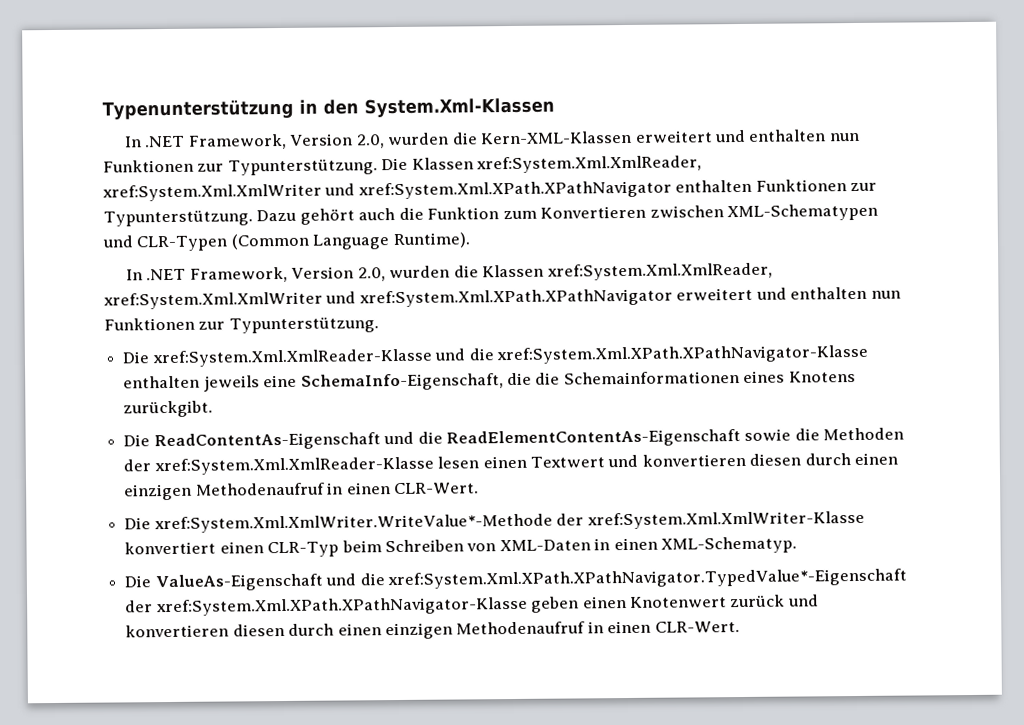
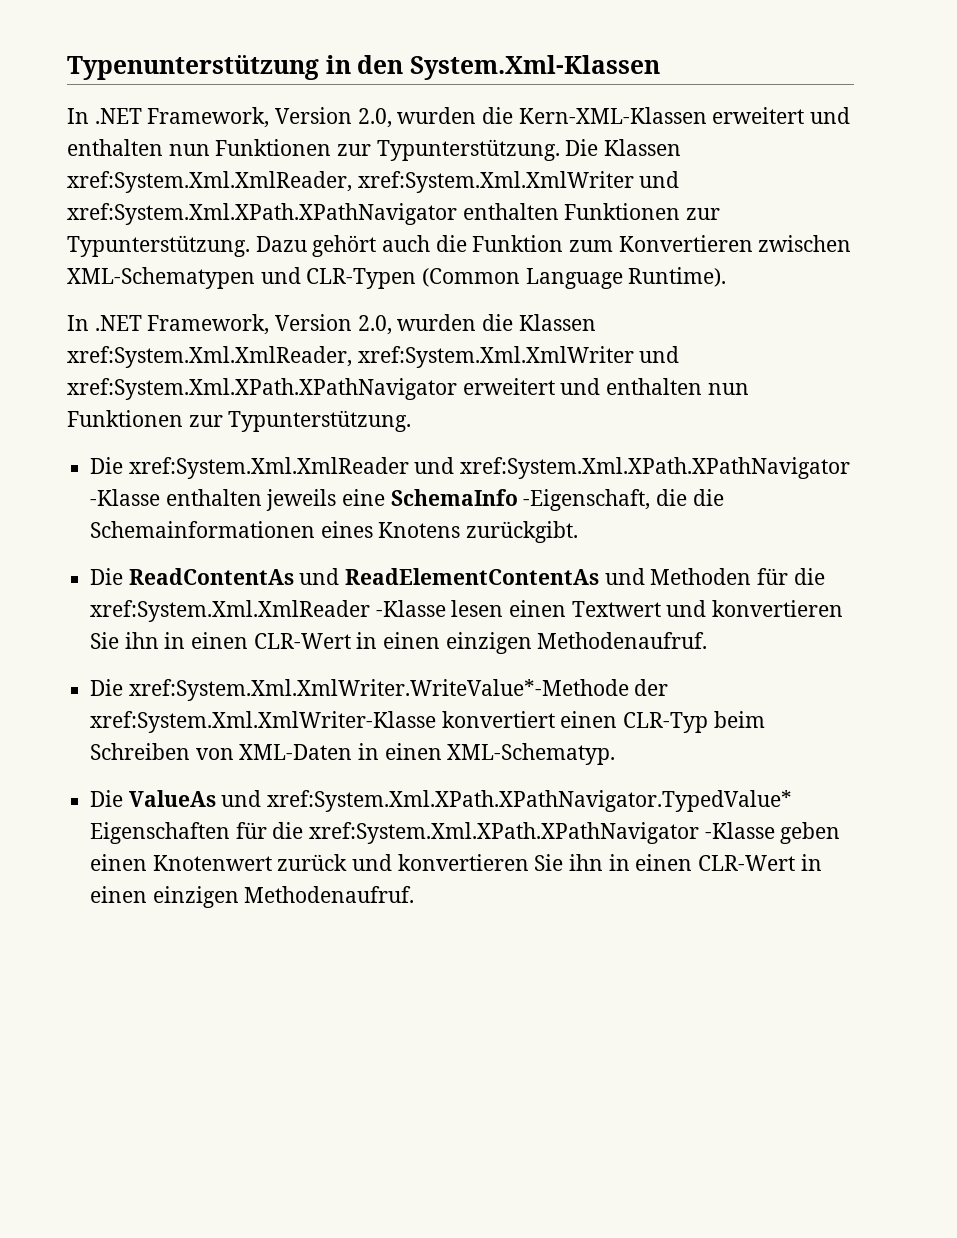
- Die xref:System.Xml.XmlReader-Klasse und die xref:System.Xml.XPath.XPathNavigator-Klasse enthalten jeweils eine SchemaInfo-Eigenschaft, die die Schemainformationen eines Knotens zurückgibt.
+ Die xref:System.Xml.XmlReader und xref:System.Xml.XPath.XPathNavigator -Klasse enthalten jeweils eine SchemaInfo -Eigenschaft, die die Schemainformationen eines Knotens zurückgibt.
- Die ReadContentAs-Eigenschaft und die ReadElementContentAs-Eigenschaft sowie die Methoden der xref:System.Xml.XmlReader-Klasse lesen einen Textwert und konvertieren diesen durch einen einzigen Methodenaufruf in einen CLR-Wert.
+ Die ReadContentAs und ReadElementContentAs und Methoden für die xref:System.Xml.XmlReader -Klasse lesen einen Textwert und konvertieren Sie ihn in einen CLR-Wert in einen einzigen Methodenaufruf.
- Die ValueAs-Eigenschaft und die xref:System.Xml.XPath.XPathNavigator.TypedValue*-Eigenschaft der xref:System.Xml.XPath.XPathNavigator-Klasse geben einen Knotenwert zurück und konvertieren diesen durch einen einzigen Methodenaufruf in einen CLR-Wert.
+ Die ValueAs und xref:System.Xml.XPath.XPathNavigator.TypedValue* Eigenschaften für die xref:System.Xml.XPath.XPathNavigator -Klasse geben einen Knotenwert zurück und konvertieren Sie ihn in einen CLR-Wert in einen einzigen Methodenaufruf.

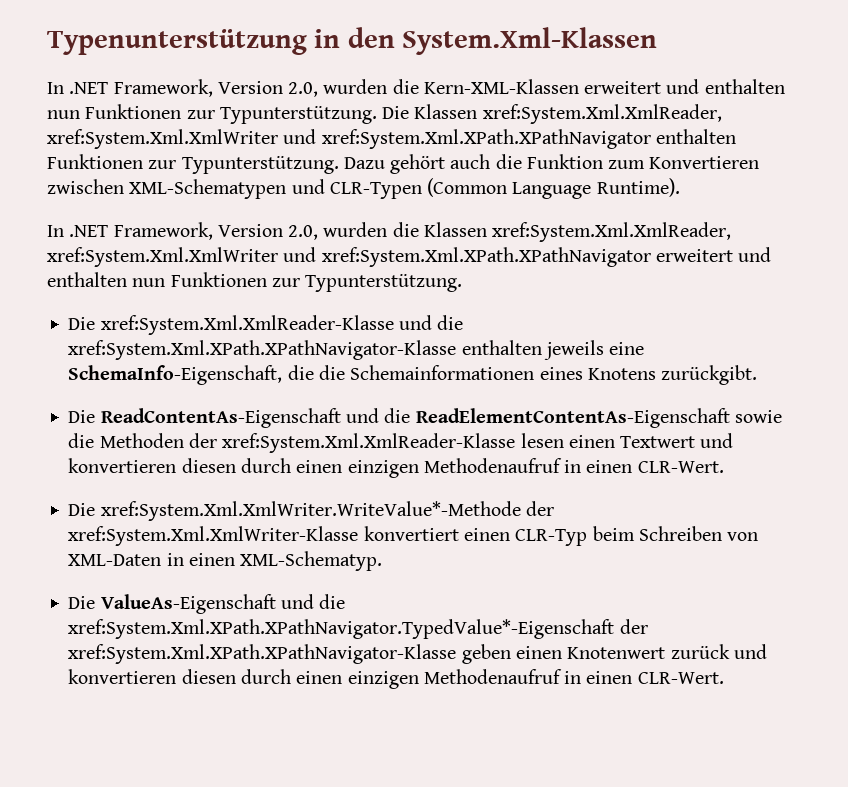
- Die xref:System.Xml.XmlReader und xref:System.Xml.XPath.XPathNavigator -Klasse enthalten jeweils eine SchemaInfo -Eigenschaft, die die Schemainformationen eines Knotens zurückgibt.
+ Die xref:System.Xml.XmlReader-Klasse und die xref:System.Xml.XPath.XPathNavigator-Klasse enthalten jeweils eine SchemaInfo-Eigenschaft, die die Schemainformationen eines Knotens zurückgibt.
- Die ReadContentAs und ReadElementContentAs und Methoden für die xref:System.Xml.XmlReader -Klasse lesen einen Textwert und konvertieren Sie ihn in einen CLR-Wert in einen einzigen Methodenaufruf.
+ Die ReadContentAs-Eigenschaft und die ReadElementContentAs-Eigenschaft sowie die Methoden der xref:System.Xml.XmlReader-Klasse lesen einen Textwert und konvertieren diesen durch einen einzigen Methodenaufruf in einen CLR-Wert.
- Die ValueAs und xref:System.Xml.XPath.XPathNavigator.TypedValue* Eigenschaften für die xref:System.Xml.XPath.XPathNavigator -Klasse geben einen Knotenwert zurück und konvertieren Sie ihn in einen CLR-Wert in einen einzigen Methodenaufruf.
+ Die ValueAs-Eigenschaft und die xref:System.Xml.XPath.XPathNavigator.TypedValue*-Eigenschaft der xref:System.Xml.XPath.XPathNavigator-Klasse geben einen Knotenwert zurück und konvertieren diesen durch einen einzigen Methodenaufruf in einen CLR-Wert.

